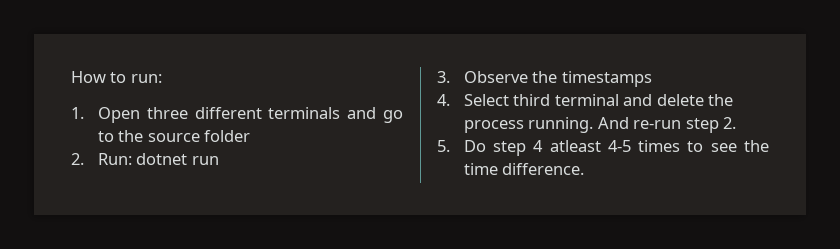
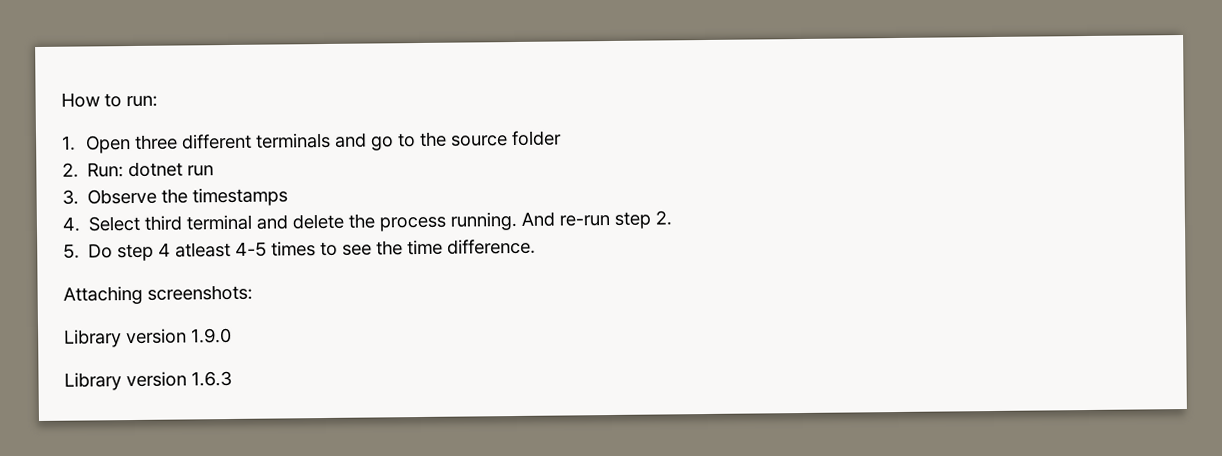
+ Attaching screenshots:
+ Library version 1.9.0
+ Library version 1.6.3

